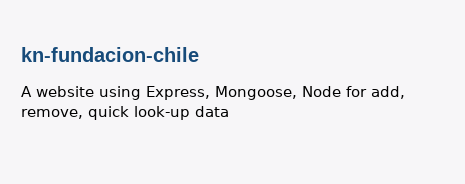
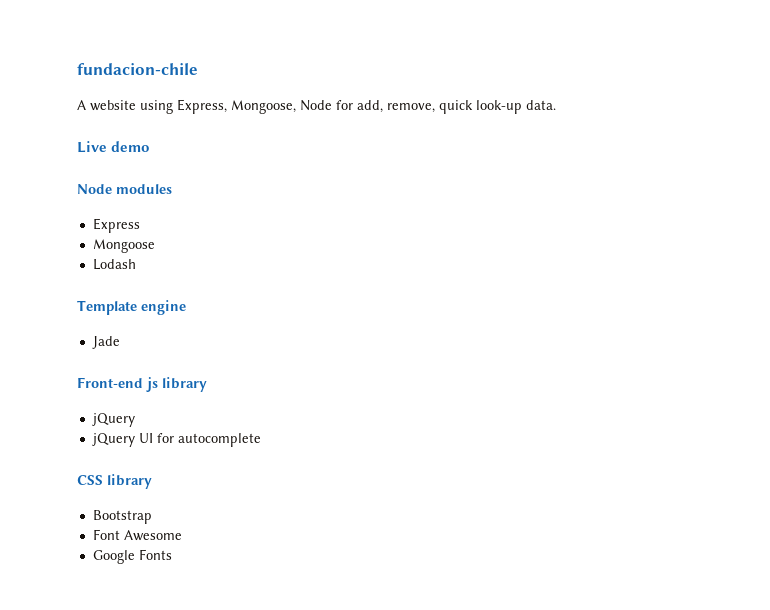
- kn-fundacion-chile
+ fundacion-chile
- A website using Express, Mongoose, Node for add, remove, quick look-up data
+ A website using Express, Mongoose, Node for add, remove, quick look-up data.
+ Live demo
+ Node modules
+ Express
+ Mongoose
+ Lodash
+ Template engine
+ Jade
+ Front-end js library
+ jQuery
+ jQuery UI for autocomplete
+ CSS library
+ Bootstrap
+ Font Awesome
+ Google Fonts

